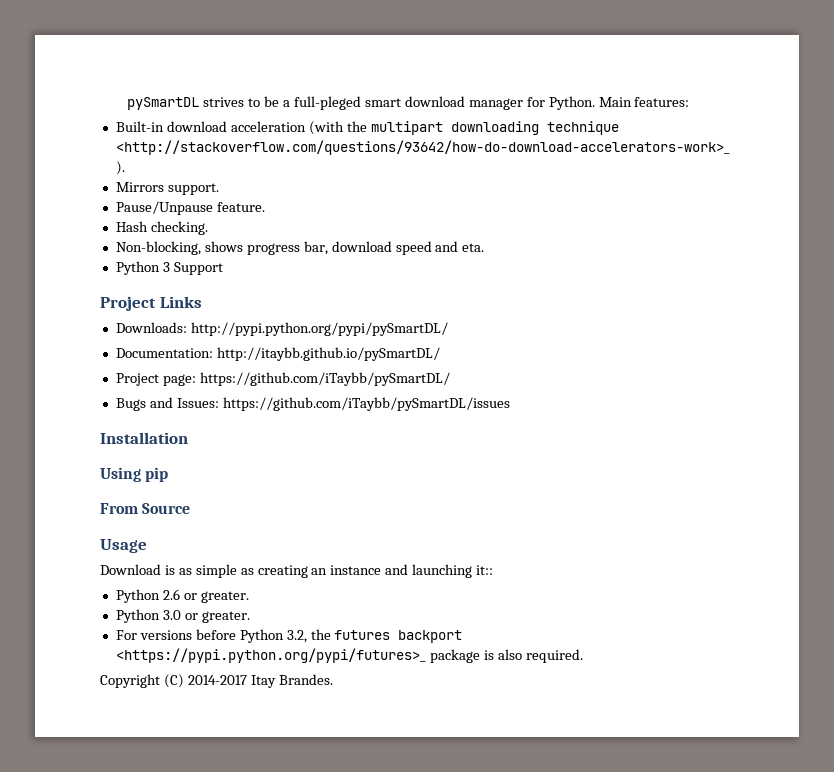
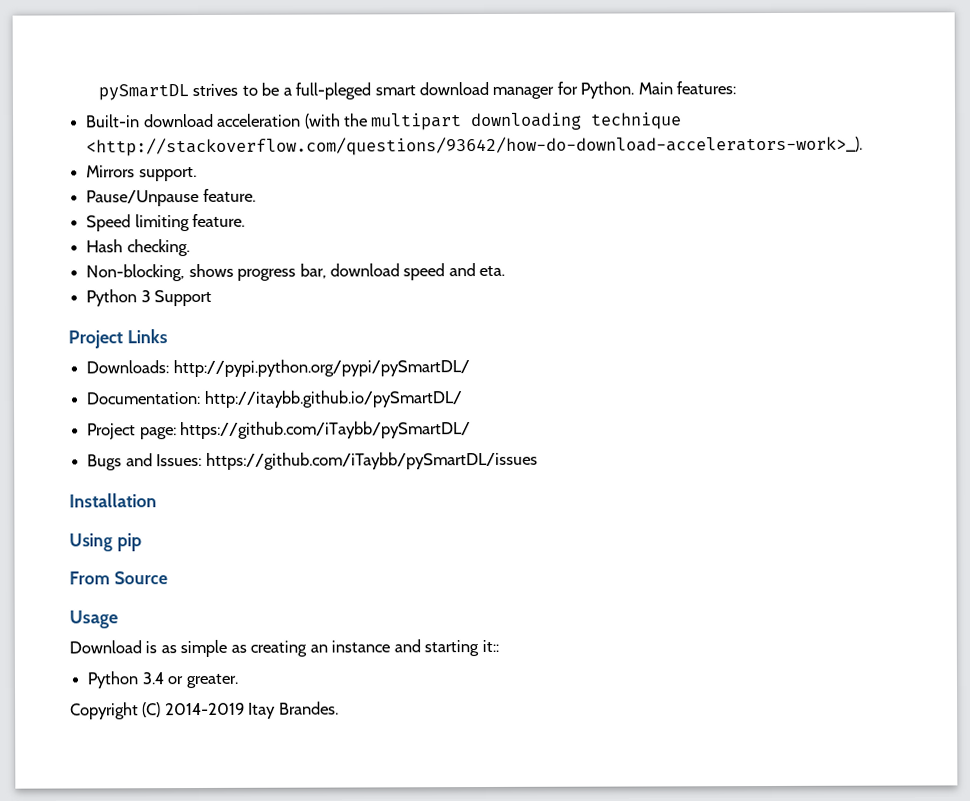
+ Speed limiting feature.
- Download is as simple as creating an instance and launching it::
+ Download is as simple as creating an instance and starting it::
- Python 2.6 or greater.
- Python 3.0 or greater.
- For versions before Python 3.2, the futures backport <https://pypi.python.org/pypi/futures>_ package is also required.
+ Python 3.4 or greater.
- Copyright (C) 2014-2017 Itay Brandes.
+ Copyright (C) 2014-2019 Itay Brandes.

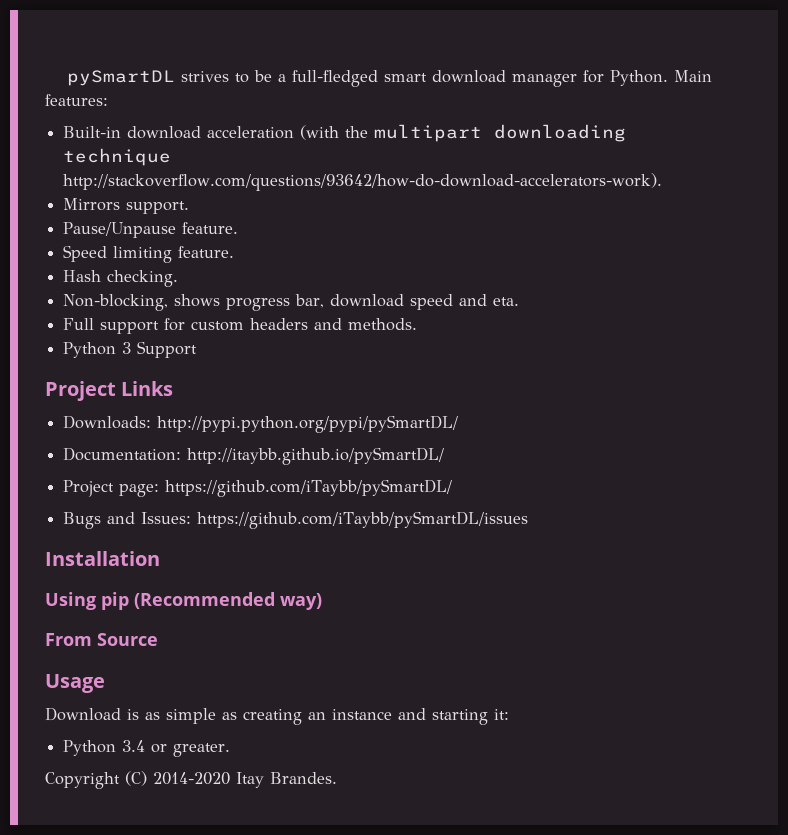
- pySmartDL strives to be a full-pleged smart download manager for Python.
+ pySmartDL strives to be a full-fledged smart download manager for Python.
- Built-in download acceleration (with the multipart downloading technique <http://stackoverflow.com/questions/93642/how-do-download-accelerators-work>_).
+ Built-in download acceleration (with the multipart downloading technique http://stackoverflow.com/questions/93642/how-do-download-accelerators-work).
+ Full support for custom headers and methods.
- Using pip
+ Using pip (Recommended way)
- Download is as simple as creating an instance and starting it::
+ Download is as simple as creating an instance and starting it:
- Copyright (C) 2014-2019 Itay Brandes.
+ Copyright (C) 2014-2020 Itay Brandes.

